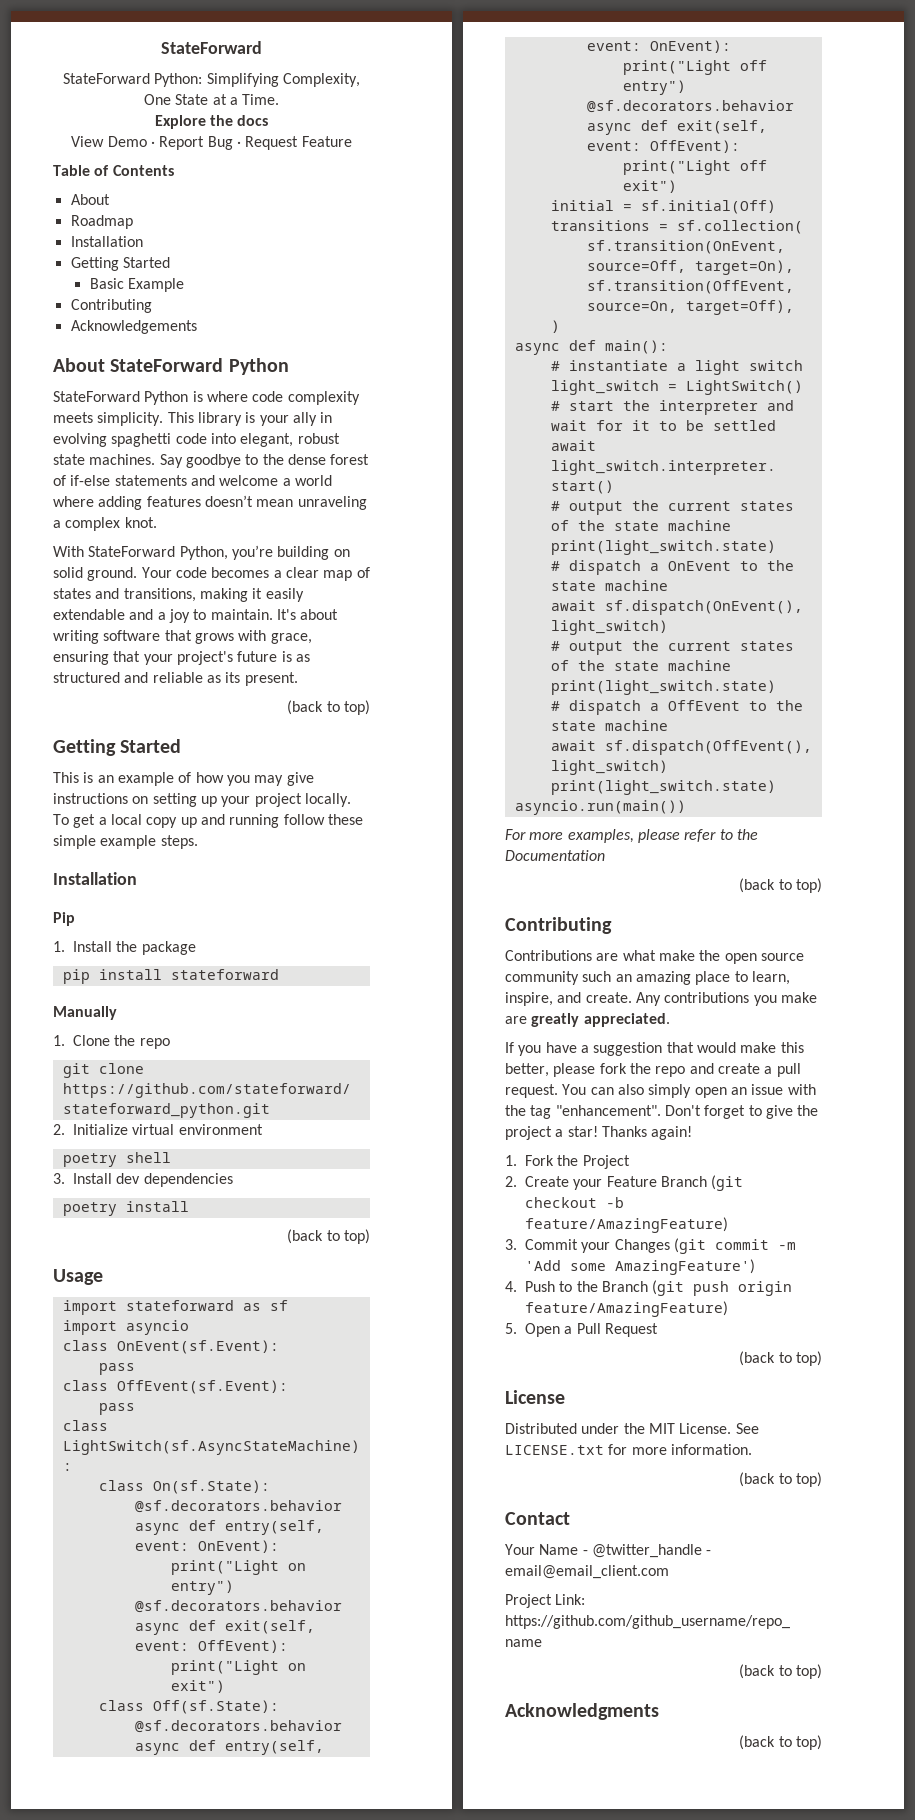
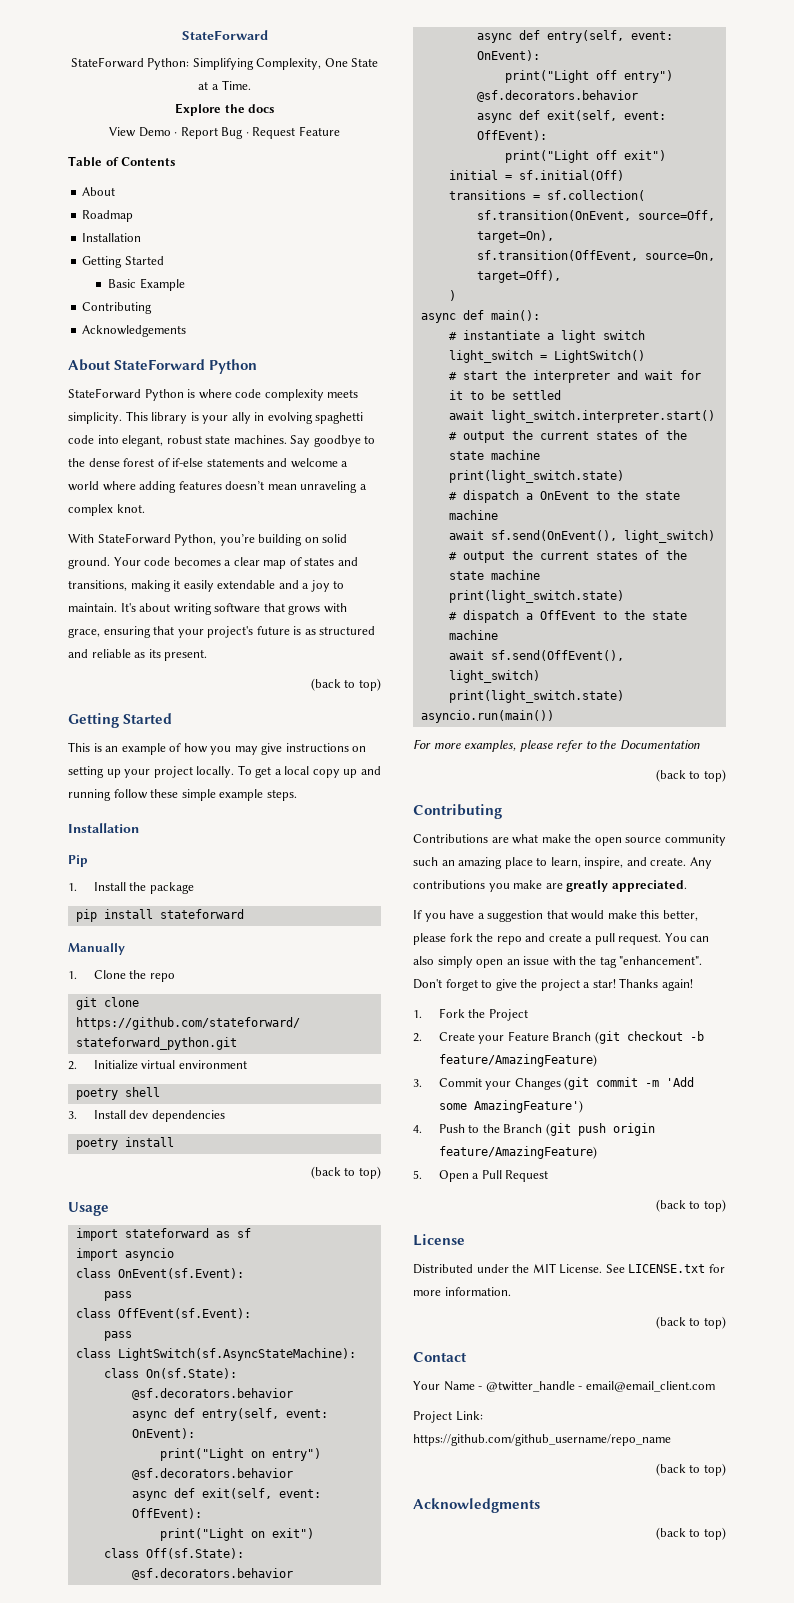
- await sf.dispatch(OnEvent(), light_switch)
+ await sf.send(OnEvent(), light_switch)
- await sf.dispatch(OffEvent(), light_switch)
+ await sf.send(OffEvent(), light_switch)

